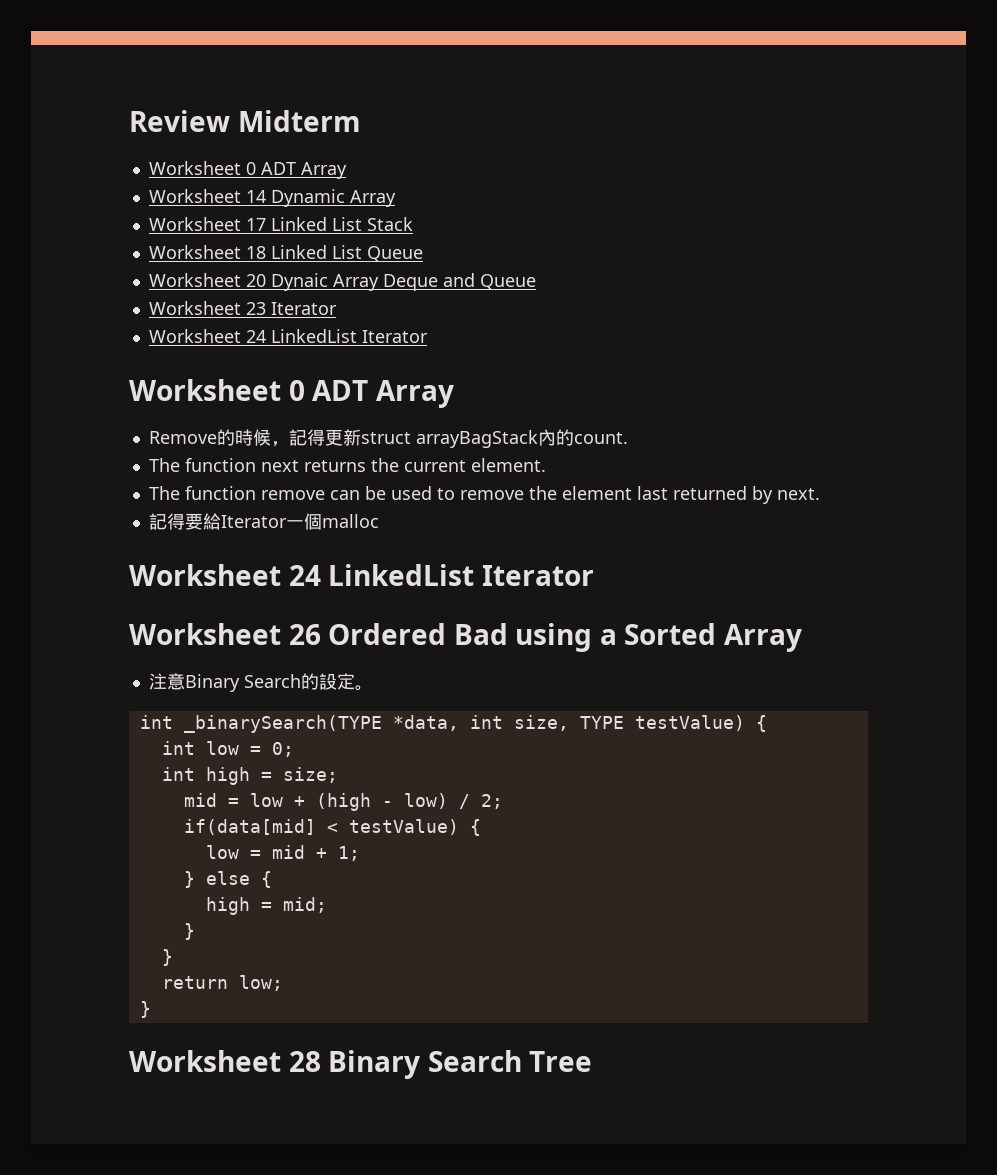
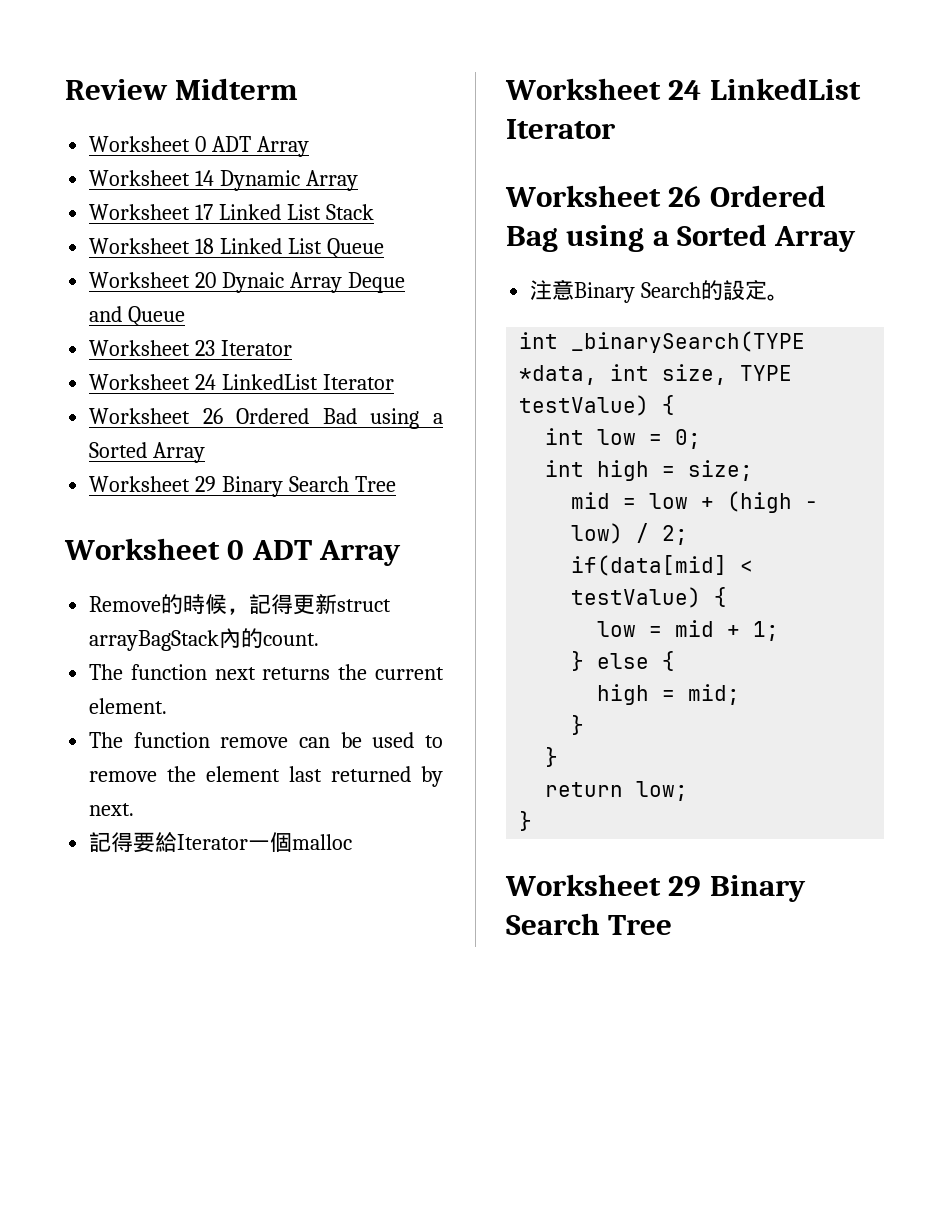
+ Worksheet 26 Ordered Bad using a Sorted Array
+ Worksheet 29 Binary Search Tree
- Worksheet 26 Ordered Bad using a Sorted Array
+ Worksheet 26 Ordered Bag using a Sorted Array
  return low;
  }
- Worksheet 28 Binary Search Tree
+ Worksheet 29 Binary Search Tree

